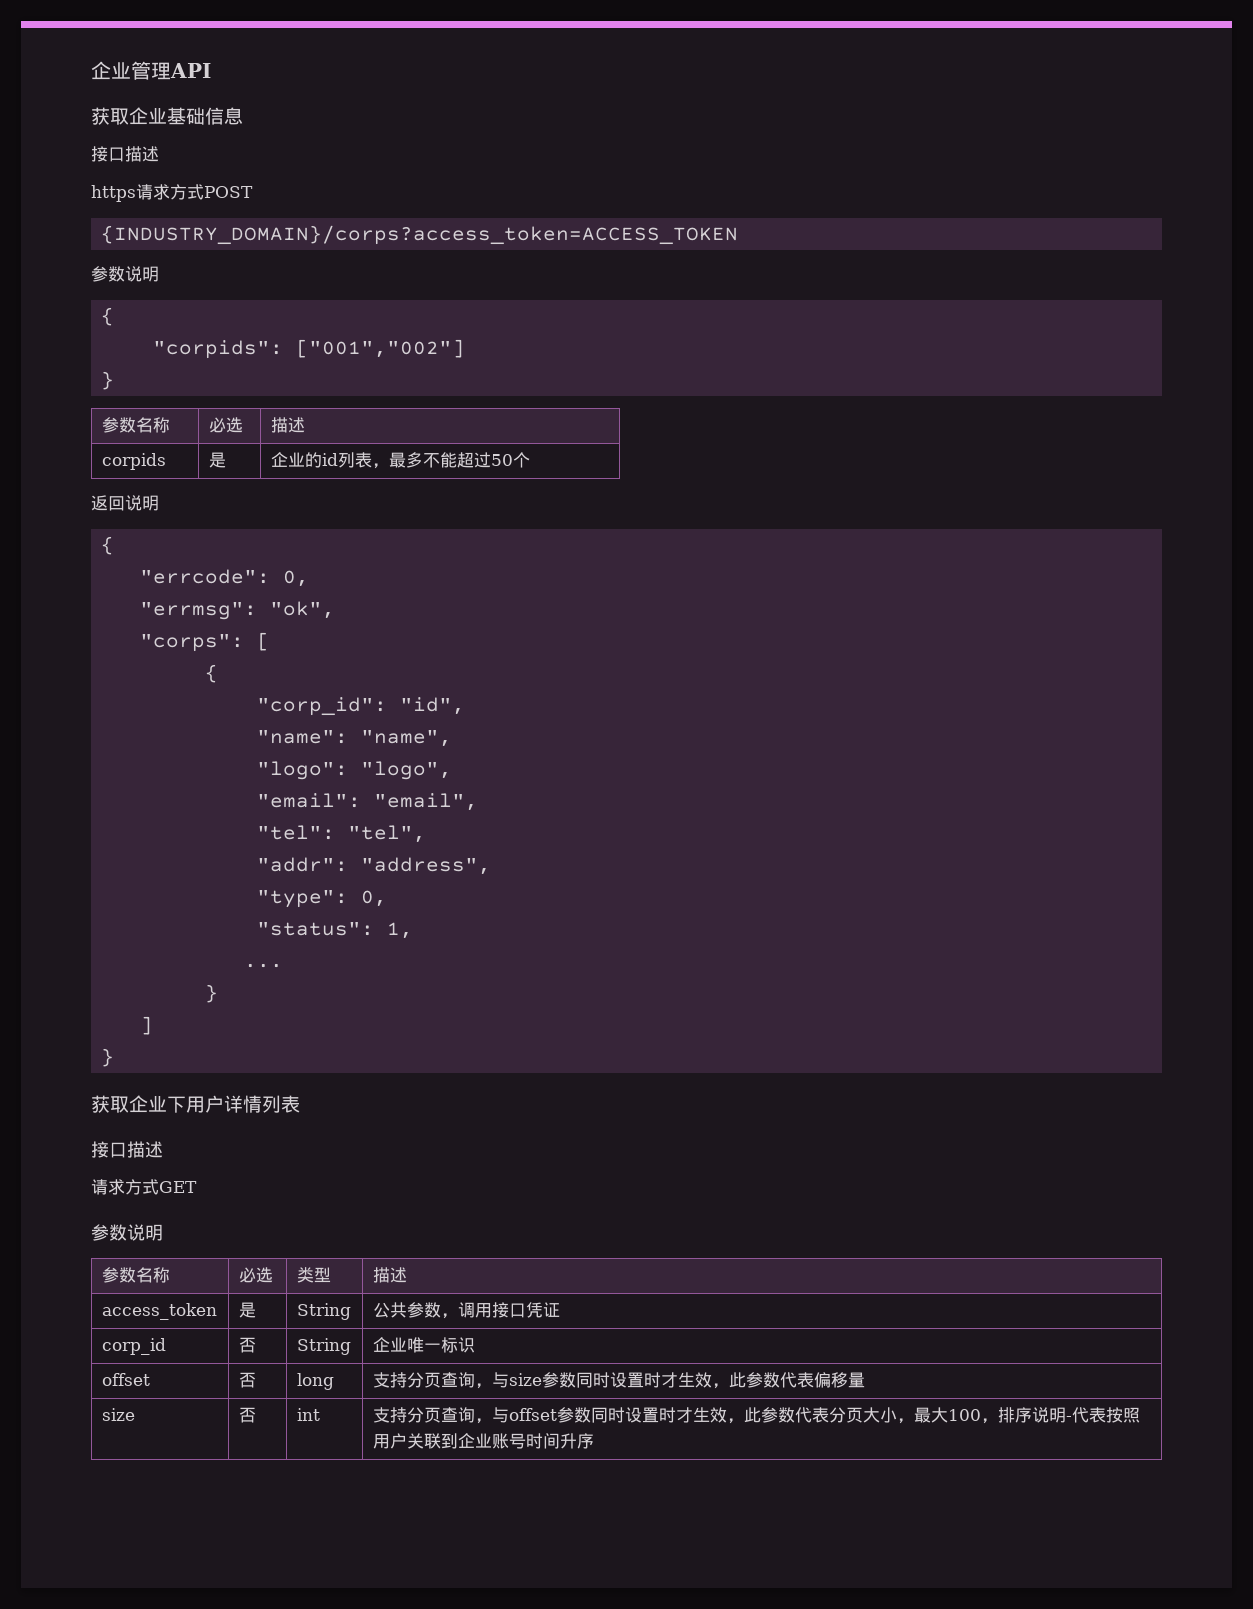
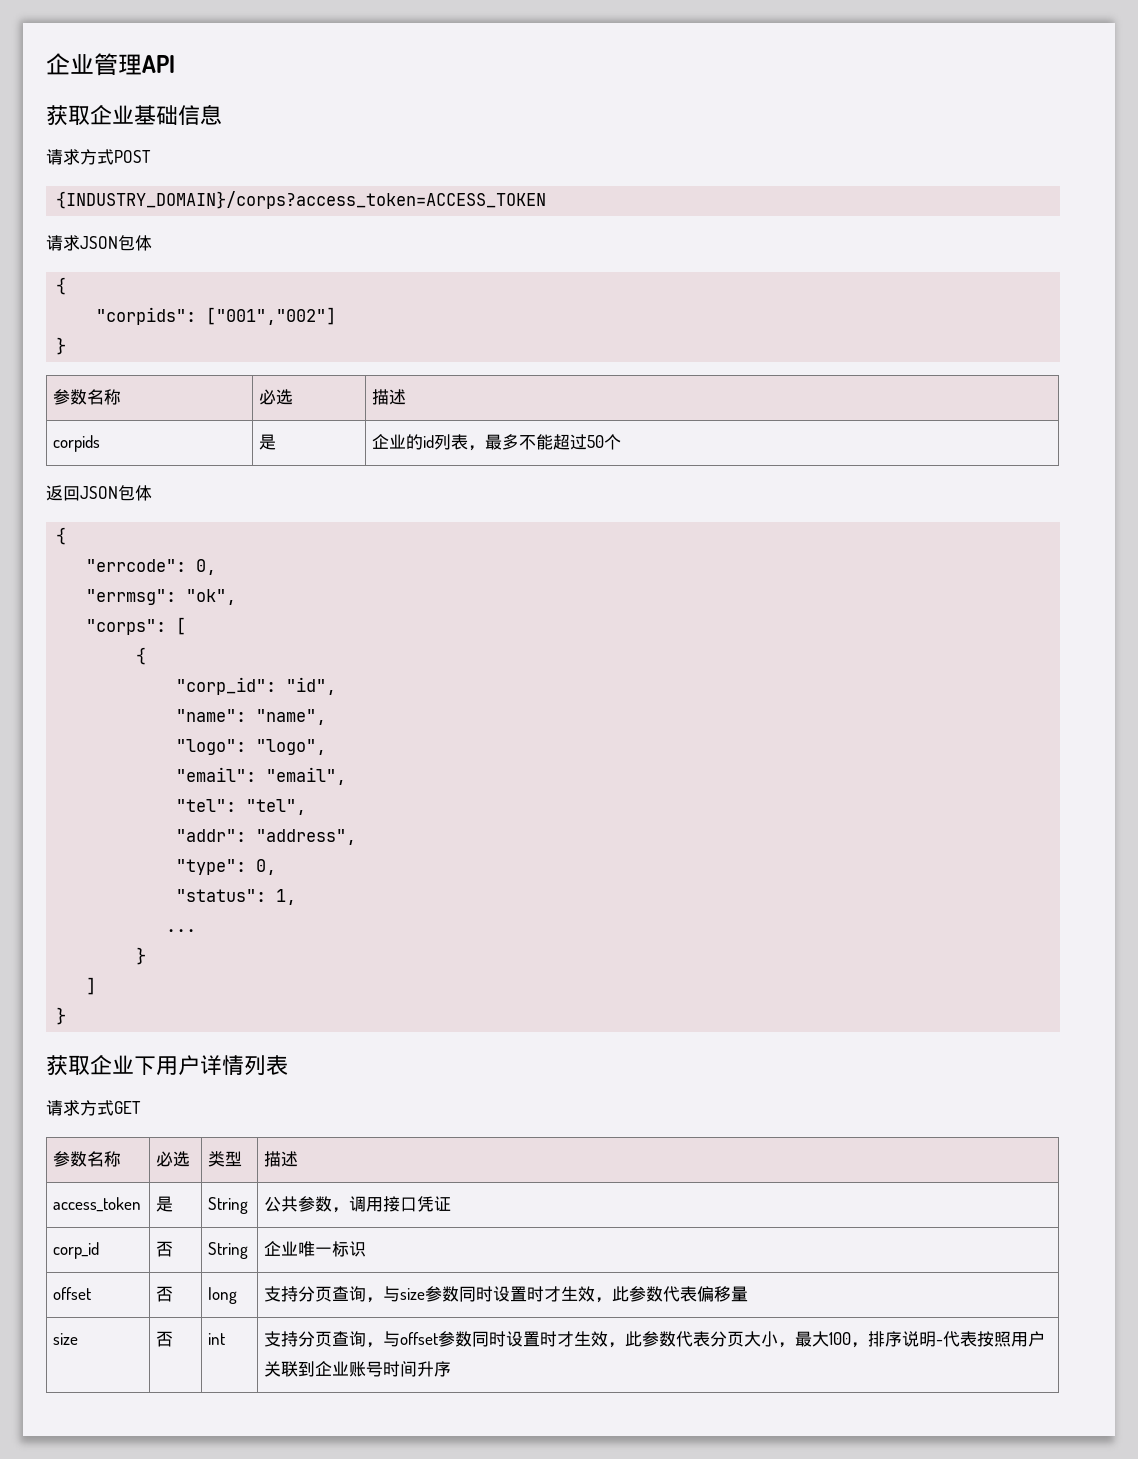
  获取企业基础信息
- 接口描述
- https请求方式POST
+ 请求方式POST
  {INDUSTRY_DOMAIN}/corps?access_token=ACCESS_TOKEN
- 参数说明
+ 请求JSON包体
- 返回说明
+ 返回JSON包体
  获取企业下用户详情列表
- 接口描述
  请求方式GET
- 参数说明

